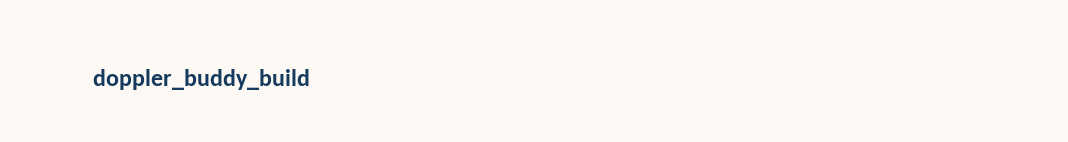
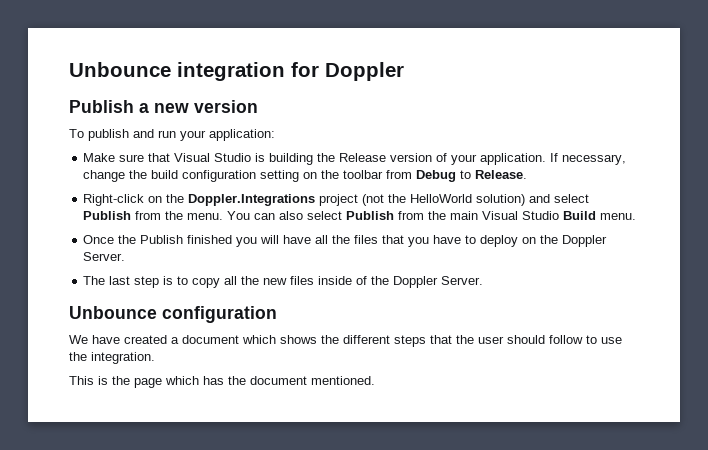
- doppler_buddy_build
+ Unbounce integration for Doppler
+ Publish a new version
+ To publish and run your application:
+ Make sure that Visual Studio is building the Release version of your application. If necessary, change the build configuration setting on the toolbar from Debug to Release.
+ Right-click on the Doppler.Integrations project (not the HelloWorld solution) and select Publish from the menu. You can also select Publish from the main Visual Studio Build menu.
+ Once the Publish finished you will have all the files that you have to deploy on the Doppler Server.
+ The last step is to copy all the new files inside of the Doppler Server.
+ Unbounce configuration
+ We have created a document which shows the different steps that the user should follow to use the integration.
+ This is the page which has the document mentioned.

